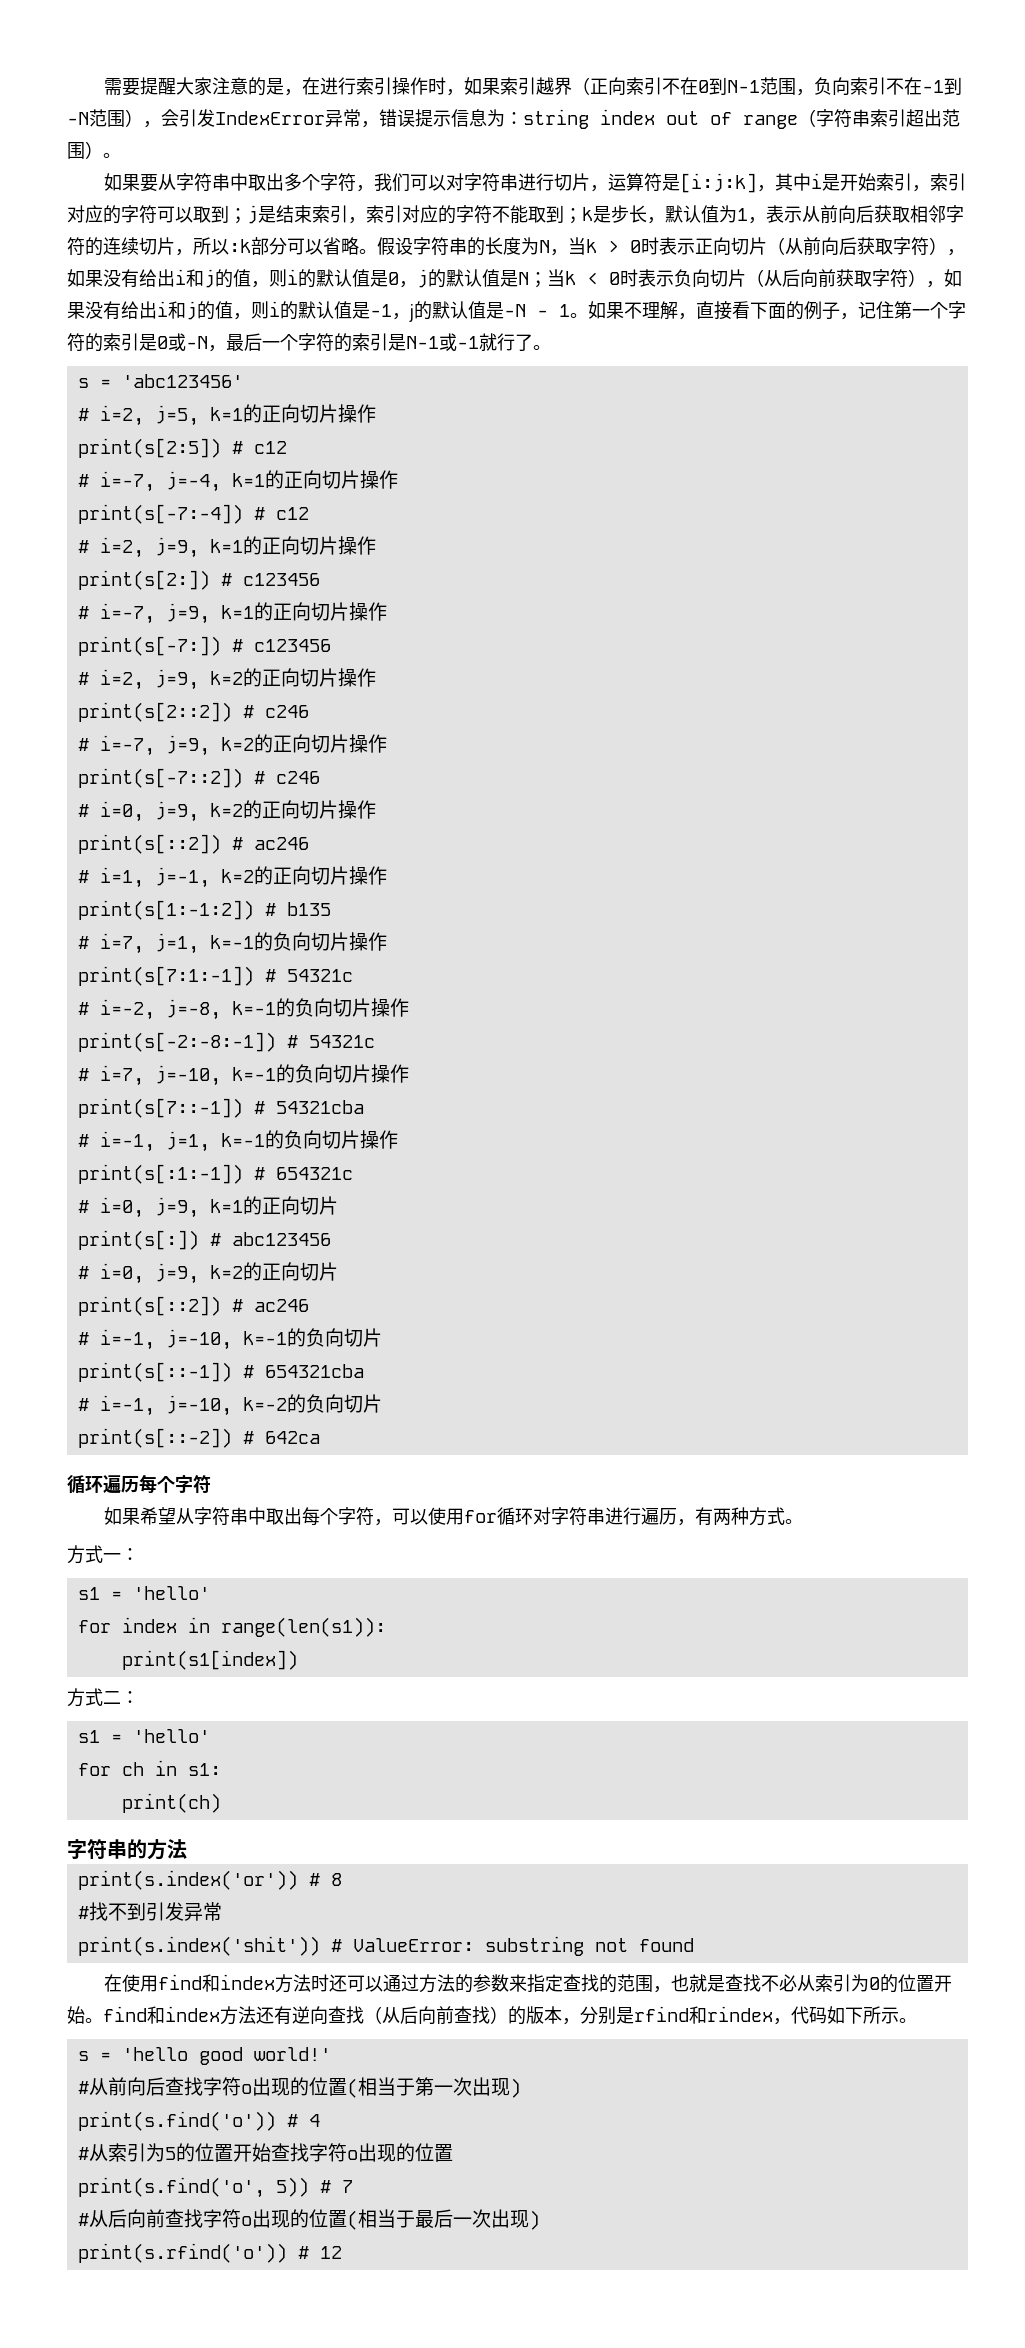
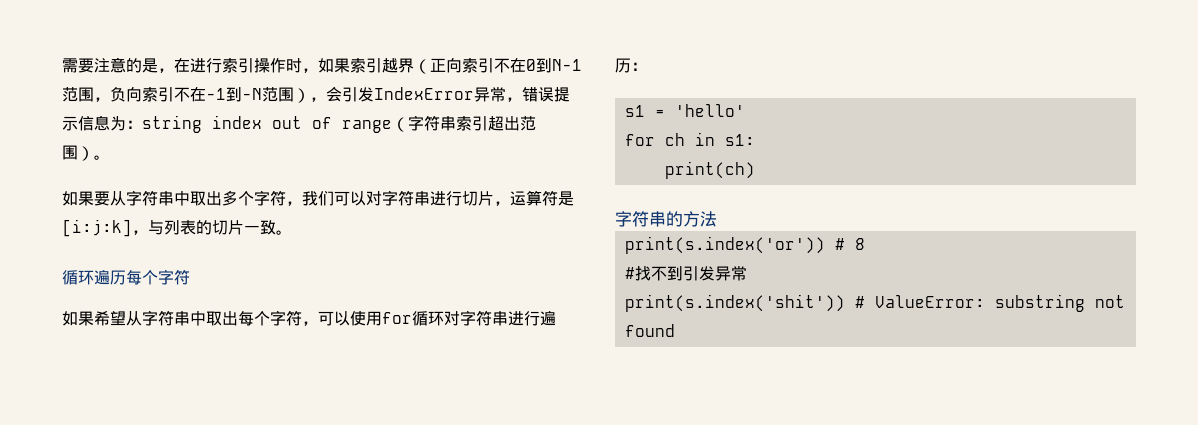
- 需要提醒大家注意的是，在进行索引操作时，如果索引越界（正向索引不在0到N-1范围，负向索引不在-1到-N范围），会引发IndexError异常，错误提示信息为：string index out of range（字符串索引超出范围）。
+ 需要注意的是，在进行索引操作时，如果索引越界（正向索引不在0到N-1范围，负向索引不在-1到-N范围），会引发IndexError异常，错误提示信息为：string index out of range（字符串索引超出范围）。
- 如果要从字符串中取出多个字符，我们可以对字符串进行切片，运算符是[i:j:k]，其中i是开始索引，索引对应的字符可以取到；j是结束索引，索引对应的字符不能取到；k是步长，默认值为1，表示从前向后获取相邻字符的连续切片，所以:k部分可以省略。假设字符串的长度为N，当k > 0时表示正向切片（从前向后获取字符），如果没有给出i和j的值，则i的默认值是0，j的默认值是N；当k < 0时表示负向切片（从后向前获取字符），如果没有给出i和j的值，则i的默认值是-1，j的默认值是-N - 1。如果不理解，直接看下面的例子，记住第一个字符的索引是0或-N，最后一个字符的索引是N-1或-1就行了。
- s = 'abc123456'
- # i=2, j=5, k=1的正向切片操作
- print(s[2:5]) # c12
- # i=-7, j=-4, k=1的正向切片操作
- print(s[-7:-4]) # c12
- # i=2, j=9, k=1的正向切片操作
- print(s[2:]) # c123456
- # i=-7, j=9, k=1的正向切片操作
- print(s[-7:]) # c123456
- # i=2, j=9, k=2的正向切片操作
- print(s[2::2]) # c246
- # i=-7, j=9, k=2的正向切片操作
- print(s[-7::2]) # c246
- # i=0, j=9, k=2的正向切片操作
- print(s[::2]) # ac246
- # i=1, j=-1, k=2的正向切片操作
- print(s[1:-1:2]) # b135
- # i=7, j=1, k=-1的负向切片操作
- print(s[7:1:-1]) # 54321c
- # i=-2, j=-8, k=-1的负向切片操作
- print(s[-2:-8:-1]) # 54321c
- # i=7, j=-10, k=-1的负向切片操作
- print(s[7::-1]) # 54321cba
- # i=-1, j=1, k=-1的负向切片操作
- print(s[:1:-1]) # 654321c
- # i=0, j=9, k=1的正向切片
- print(s[:]) # abc123456
- # i=0, j=9, k=2的正向切片
- print(s[::2]) # ac246
- # i=-1, j=-10, k=-1的负向切片
- print(s[::-1]) # 654321cba
- # i=-1, j=-10, k=-2的负向切片
- print(s[::-2]) # 642ca
+ 如果要从字符串中取出多个字符，我们可以对字符串进行切片，运算符是[i:j:k]，与列表的切片一致。
- 如果希望从字符串中取出每个字符，可以使用for循环对字符串进行遍历，有两种方式。
- 方式一：
- s1 = 'hello'
- for index in range(len(s1)):
- print(s1[index])
- 方式二：
+ 如果希望从字符串中取出每个字符，可以使用for循环对字符串进行遍历：
- 在使用find和index方法时还可以通过方法的参数来指定查找的范围，也就是查找不必从索引为0的位置开始。find和index方法还有逆向查找（从后向前查找）的版本，分别是rfind和rindex，代码如下所示。
- s = 'hello good world!'
- #从前向后查找字符o出现的位置(相当于第一次出现)
- print(s.find('o')) # 4
- #从索引为5的位置开始查找字符o出现的位置
- print(s.find('o', 5)) # 7
- #从后向前查找字符o出现的位置(相当于最后一次出现)
- print(s.rfind('o')) # 12

